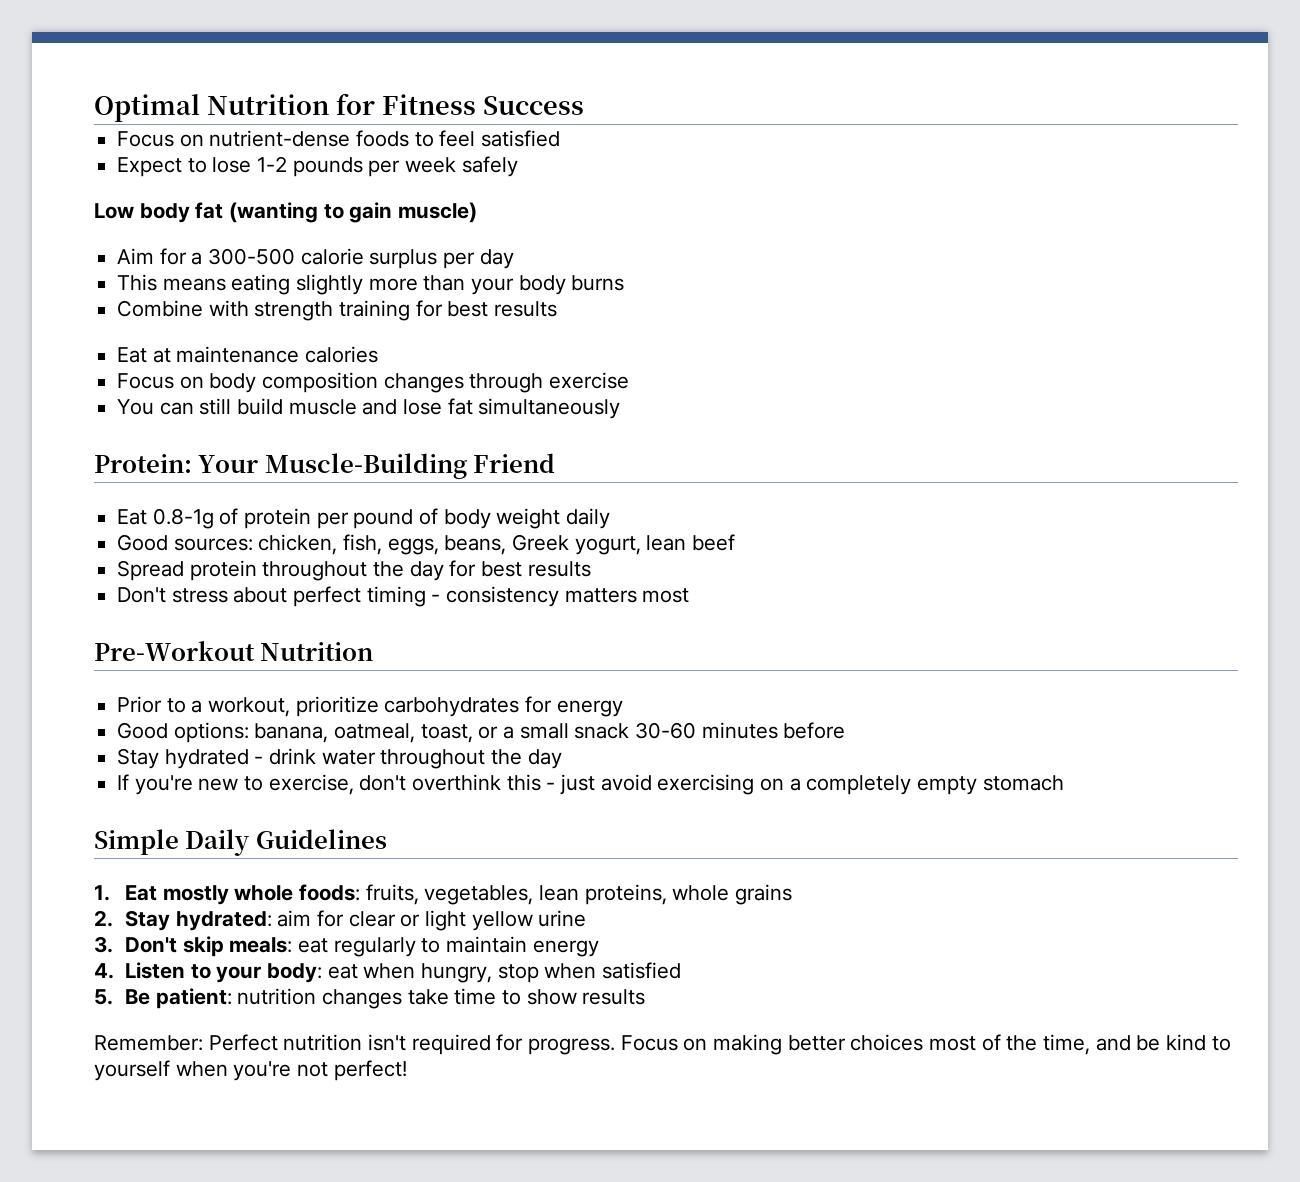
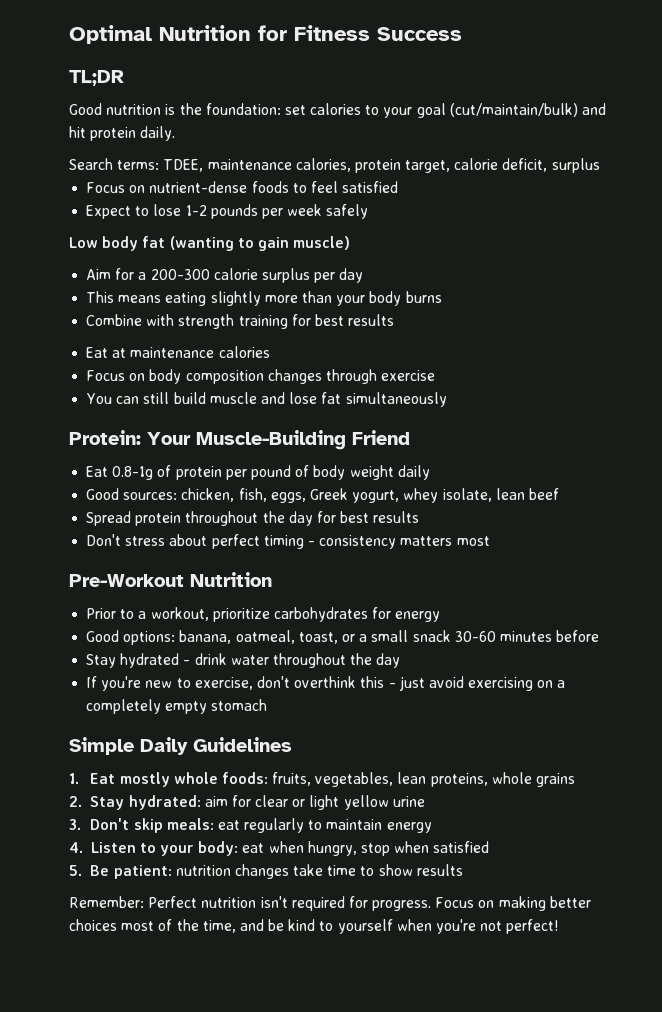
+ TL;DR
+ Good nutrition is the foundation: set calories to your goal (cut/maintain/bulk) and hit protein daily.
+ Search terms: TDEE, maintenance calories, protein target, calorie deficit, surplus
- Aim for a 300-500 calorie surplus per day
+ Aim for a 200-300 calorie surplus per day
- Good sources: chicken, fish, eggs, beans, Greek yogurt, lean beef
+ Good sources: chicken, fish, eggs, Greek yogurt, whey isolate, lean beef

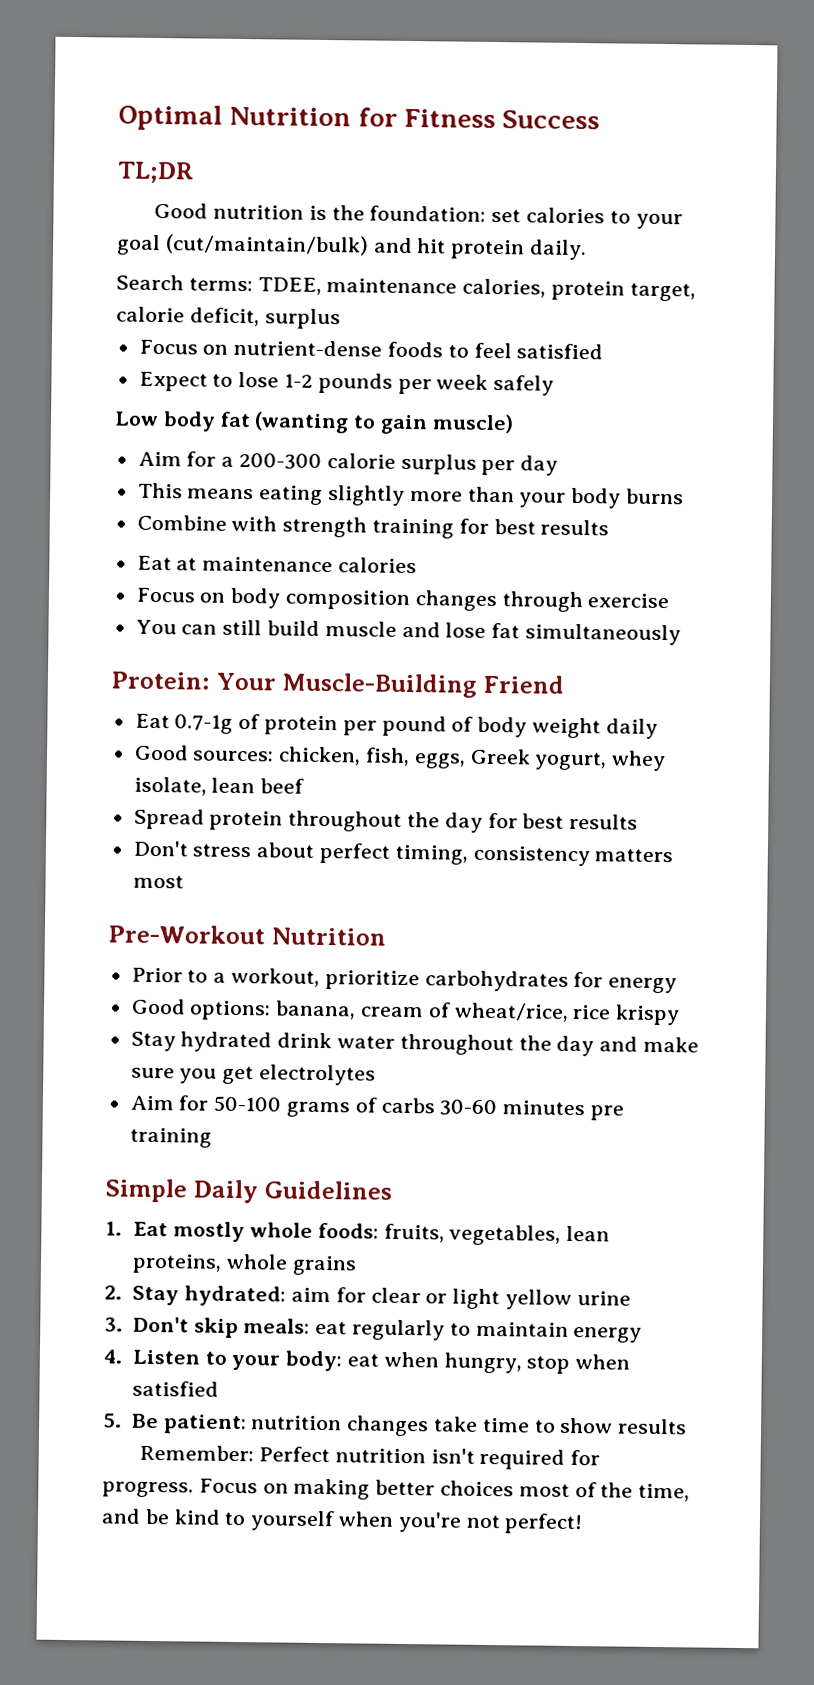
- Eat 0.8-1g of protein per pound of body weight daily
+ Eat 0.7-1g of protein per pound of body weight daily
- Don't stress about perfect timing - consistency matters most
+ Don't stress about perfect timing, consistency matters most
- Good options: banana, oatmeal, toast, or a small snack 30-60 minutes before
+ Good options: banana, cream of wheat/rice, rice krispy
- Stay hydrated - drink water throughout the day
- If you're new to exercise, don't overthink this - just avoid exercising on a completely empty stomach
+ Stay hydrated drink water throughout the day and make sure you get electrolytes
+ Aim for 50-100 grams of carbs 30-60 minutes pre training

